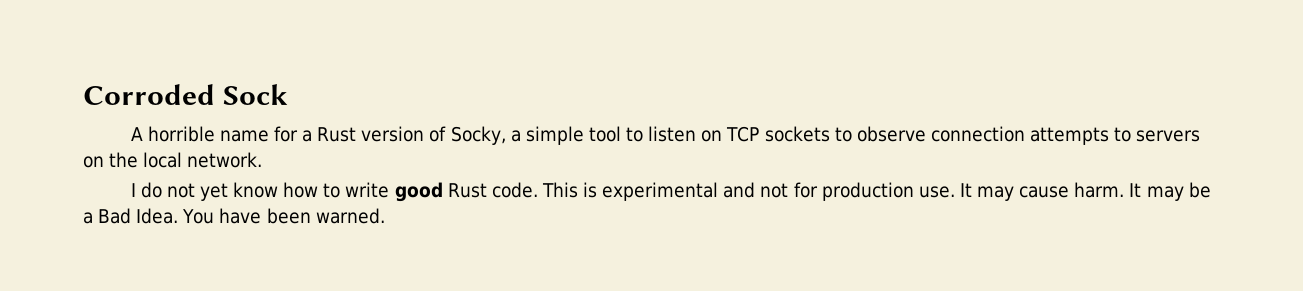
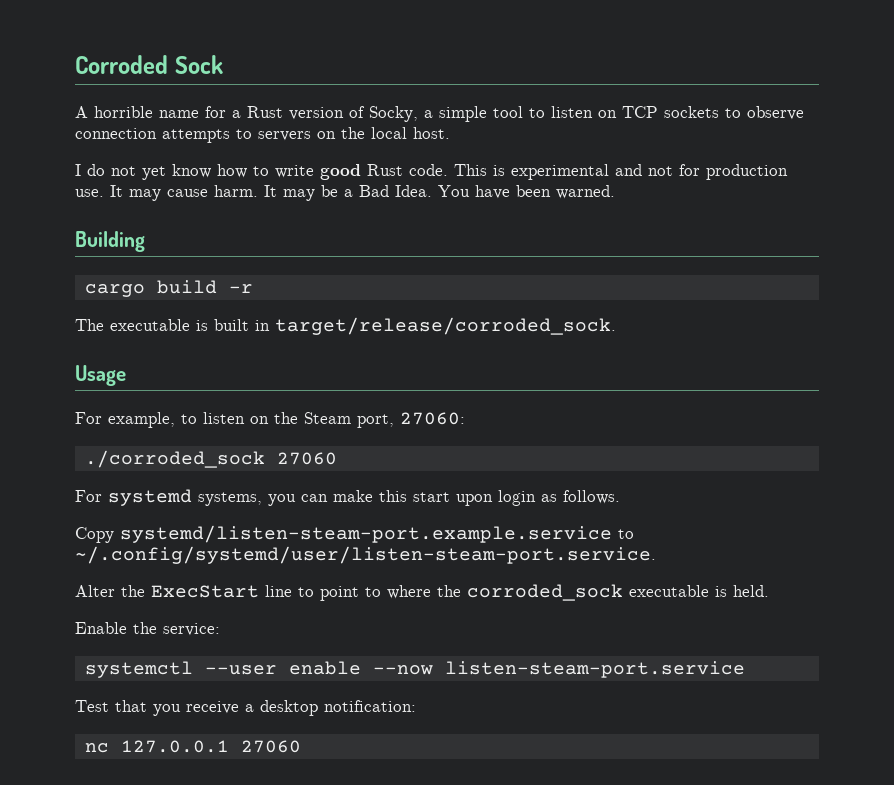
- A horrible name for a Rust version of Socky, a simple tool to listen on TCP sockets to observe connection attempts to servers on the local network.
+ A horrible name for a Rust version of Socky, a simple tool to listen on TCP sockets to observe connection attempts to servers on the local host.
+ Building
+ cargo build -r
+ The executable is built in target/release/corroded_sock.
+ Usage
+ For example, to listen on the Steam port, 27060:
+ ./corroded_sock 27060
+ For systemd systems, you can make this start upon login as follows.
+ Copy systemd/listen-steam-port.example.service to ~/.config/systemd/user/listen-steam-port.service.
+ Alter the ExecStart line to point to where the corroded_sock executable is held.
+ Enable the service:
+ systemctl --user enable --now listen-steam-port.service
+ Test that you receive a desktop notification:
+ nc 127.0.0.1 27060

